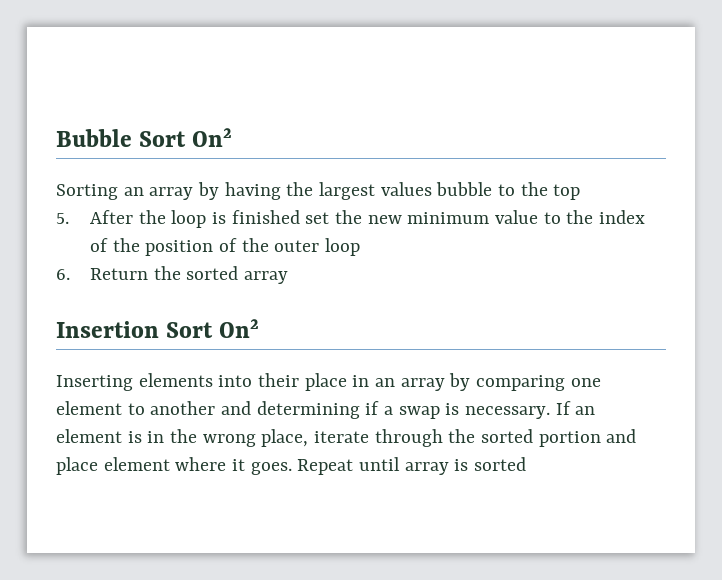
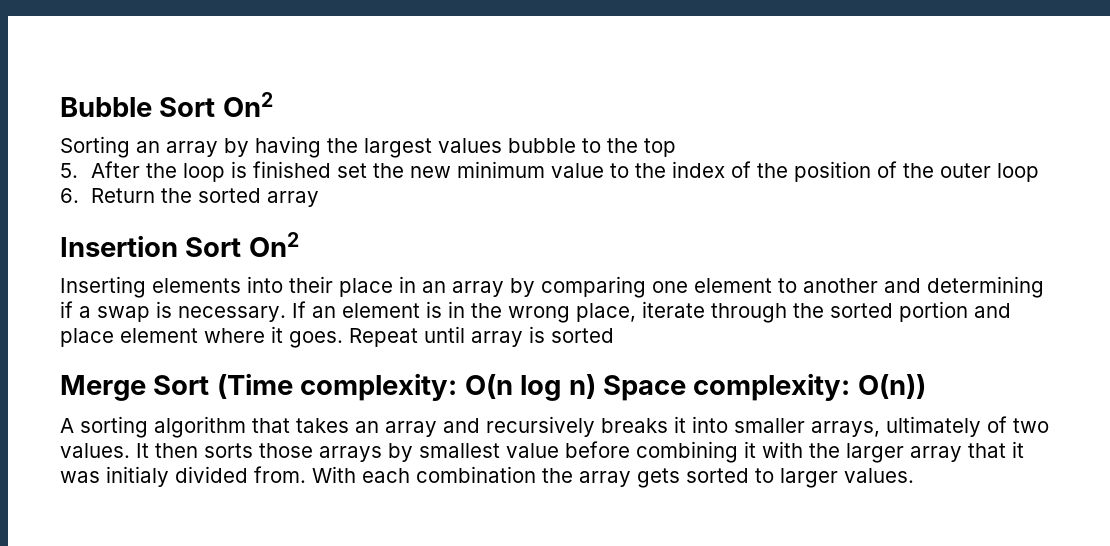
+ Merge Sort (Time complexity: O(n log n) Space complexity: O(n))
+ A sorting algorithm that takes an array and recursively breaks it into smaller arrays, ultimately of two values. It then sorts those arrays by smallest value before combining it with the larger array that it was initialy divided from. With each combination the array gets sorted to larger values.

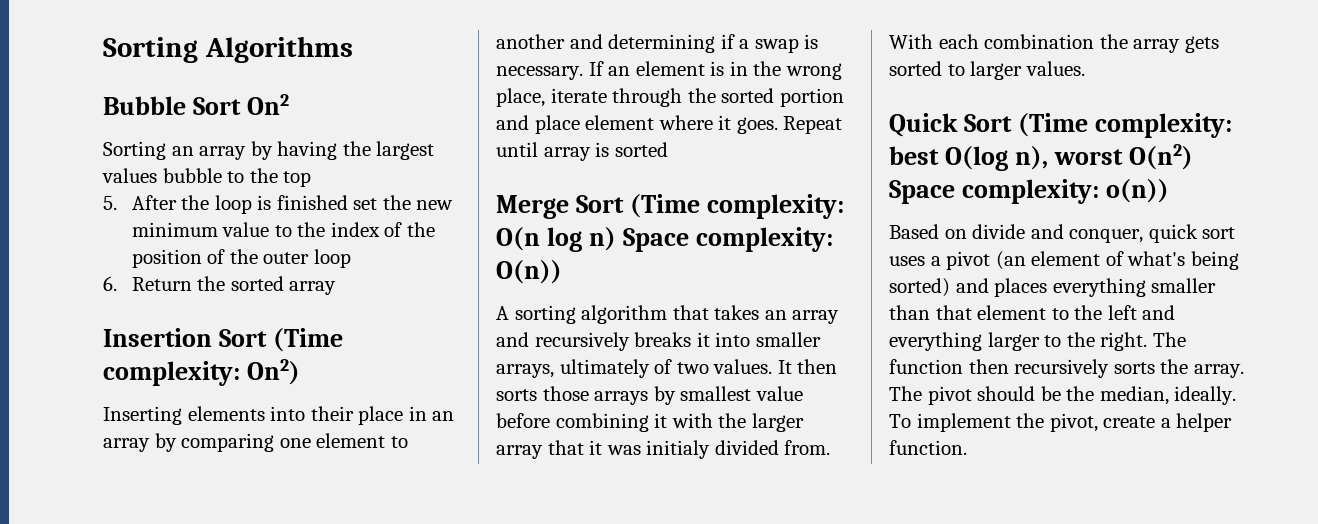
+ Sorting Algorithms
- Insertion Sort On2
+ Insertion Sort (Time complexity: On2)
+ Quick Sort (Time complexity: best O(log n), worst O(n2) Space complexity: o(n))
+ Based on divide and conquer, quick sort uses a pivot (an element of what's being sorted) and places everything smaller than that element to the left and everything larger to the right. The function then recursively sorts the array. The pivot should be the median, ideally. To implement the pivot, create a helper function.

